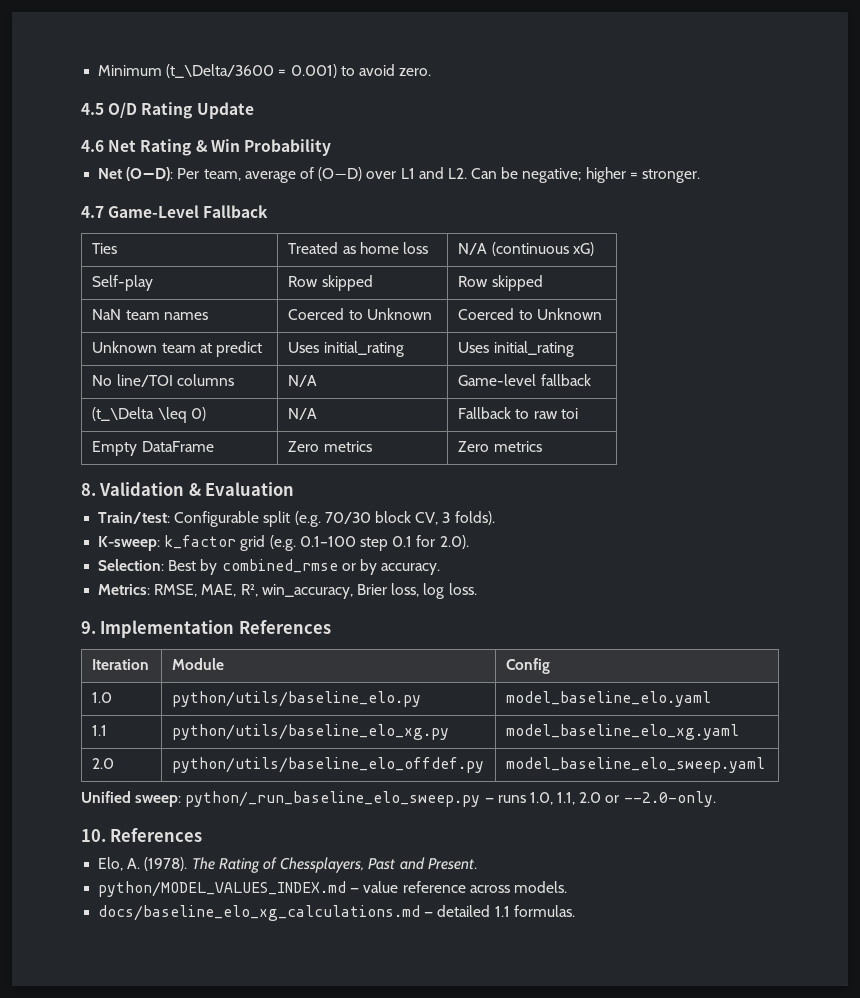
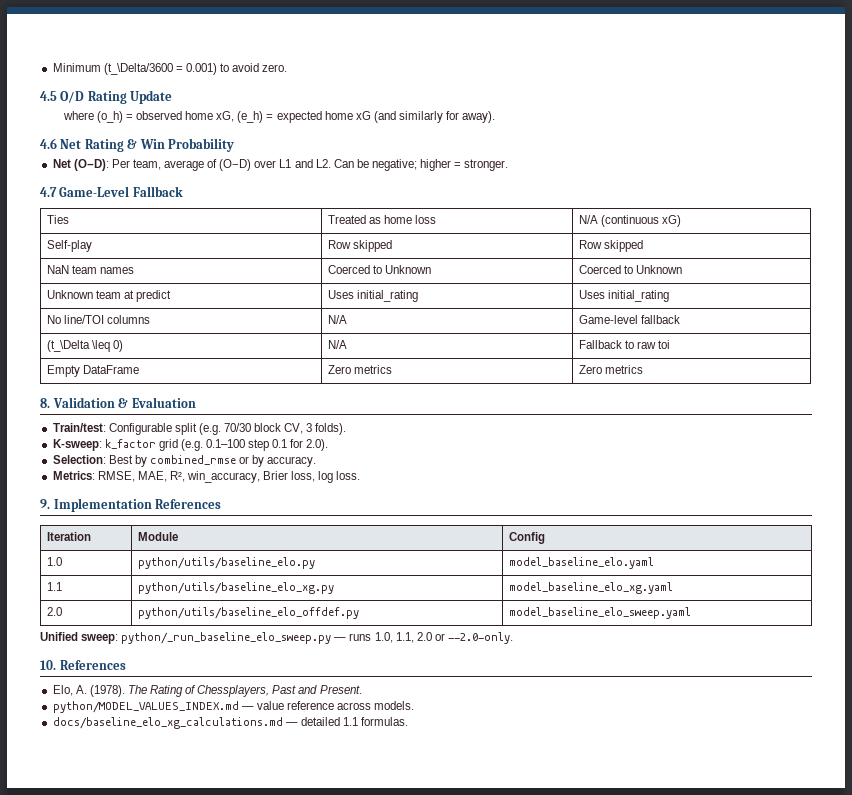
+ where (o_h) = observed home xG, (e_h) = expected home xG (and similarly for away).

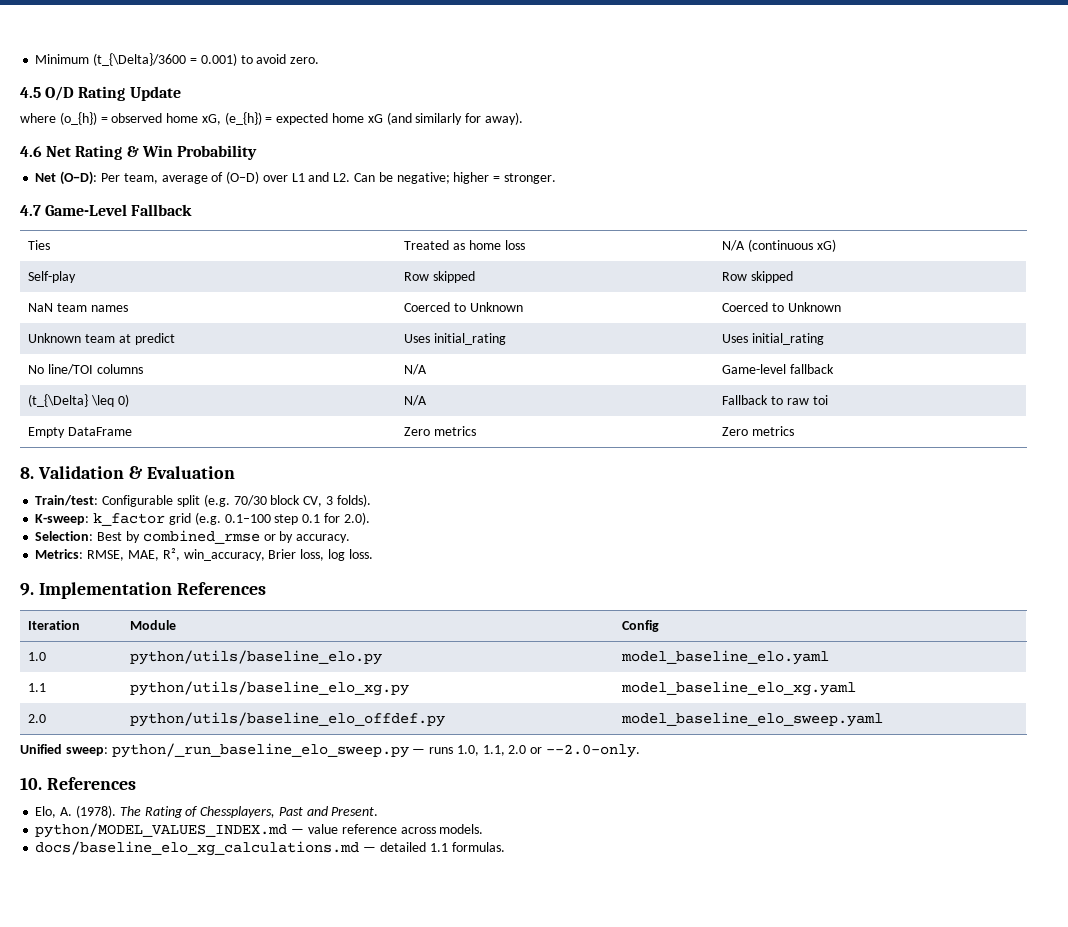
- Minimum (t_\Delta/3600 = 0.001) to avoid zero.
+ Minimum (t_{\Delta}/3600 = 0.001) to avoid zero.
- where (o_h) = observed home xG, (e_h) = expected home xG (and similarly for away).
+ where (o_{h}) = observed home xG, (e_{h}) = expected home xG (and similarly for away).
- (t_\Delta \leq 0) | N/A | Fallback to raw toi
+ (t_{\Delta} \leq 0) | N/A | Fallback to raw toi

